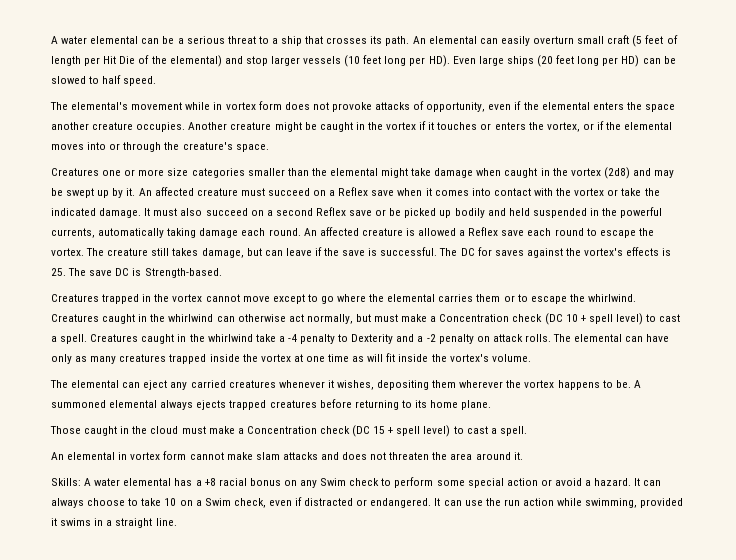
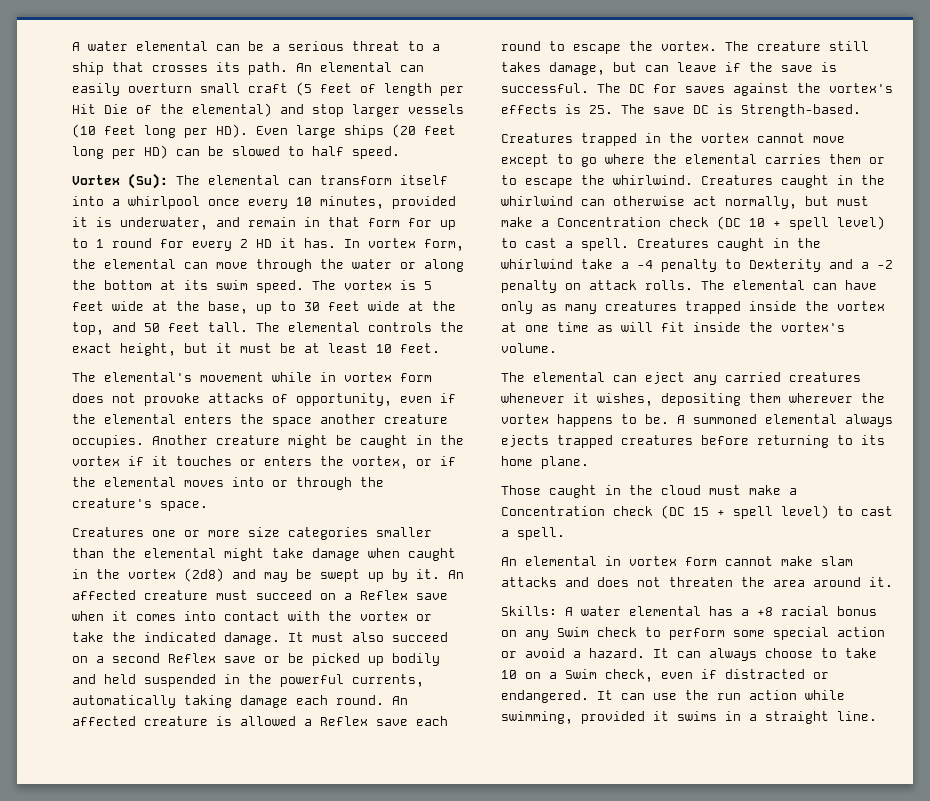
+ Vortex (Su): The elemental can transform itself into a whirlpool once every 10 minutes, provided it is underwater, and remain in that form for up to 1 round for every 2 HD it has. In vortex form, the elemental can move through the water or along the bottom at its swim speed. The vortex is 5 feet wide at the base, up to 30 feet wide at the top, and 50 feet tall. The elemental controls the exact height, but it must be at least 10 feet.

